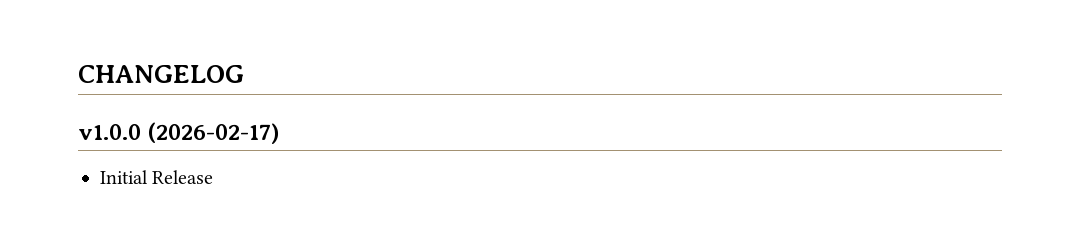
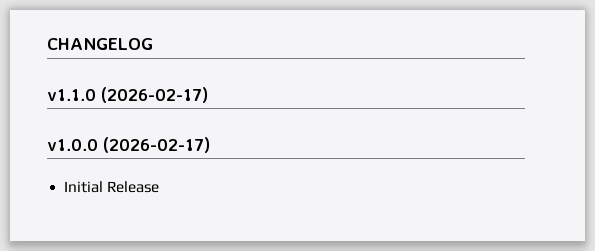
+ v1.1.0 (2026-02-17)

